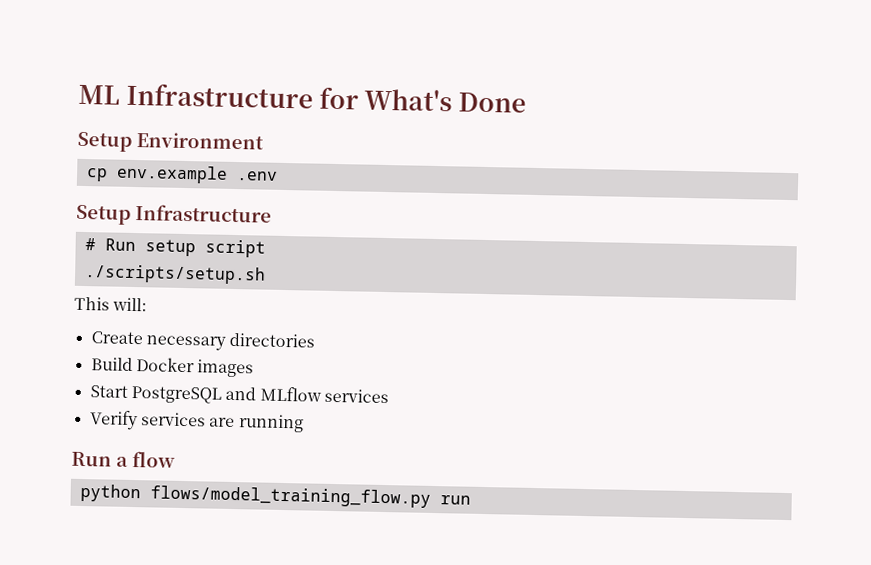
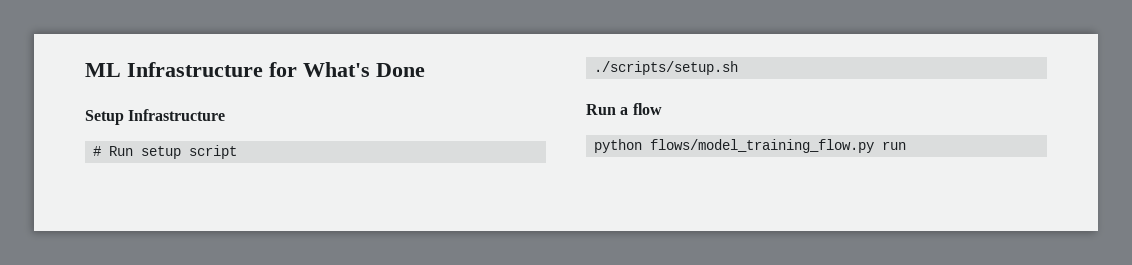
- Setup Environment
- cp env.example .env
- This will:
- Create necessary directories
- Build Docker images
- Start PostgreSQL and MLflow services
- Verify services are running

